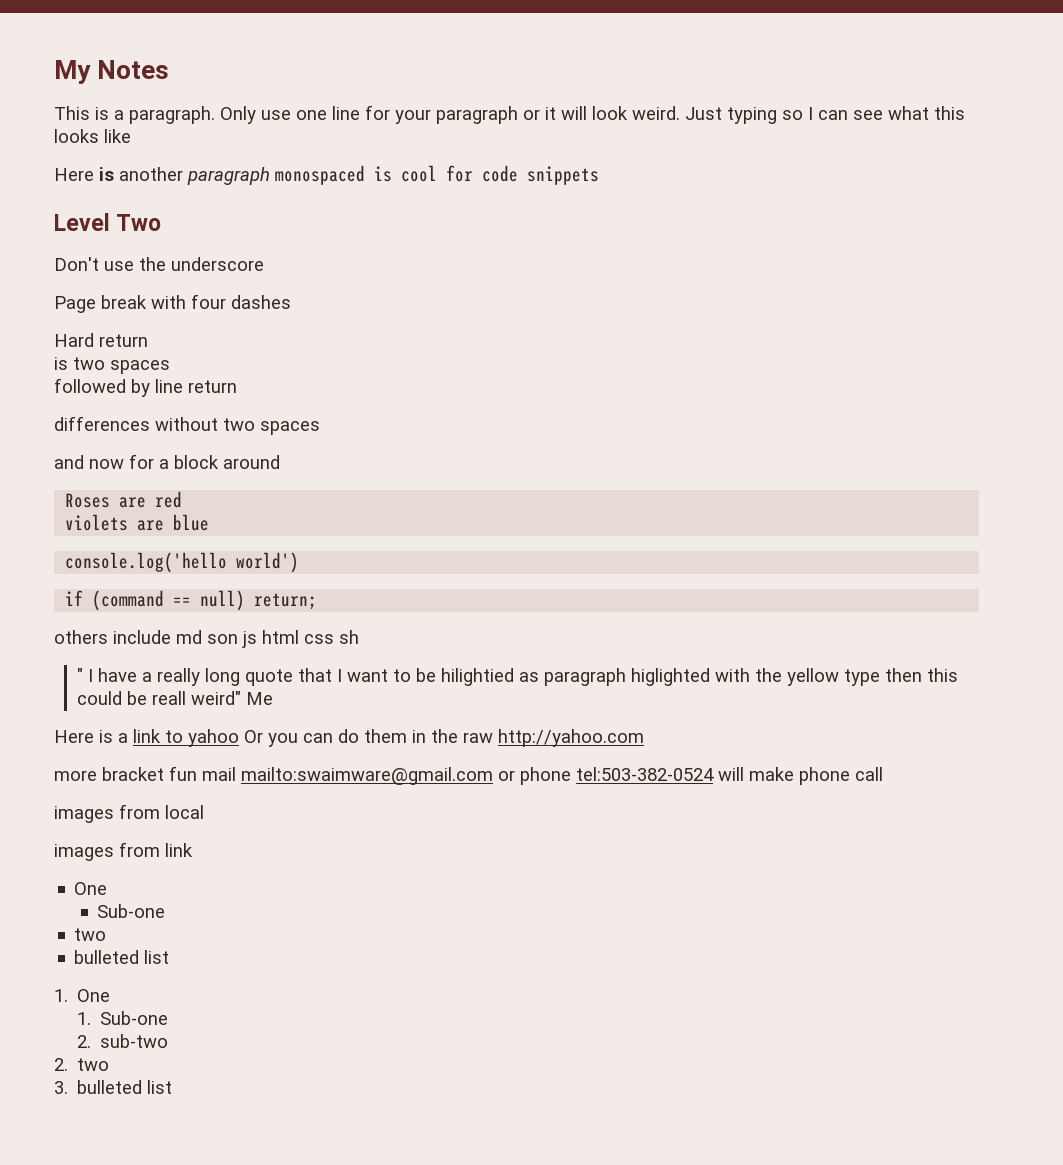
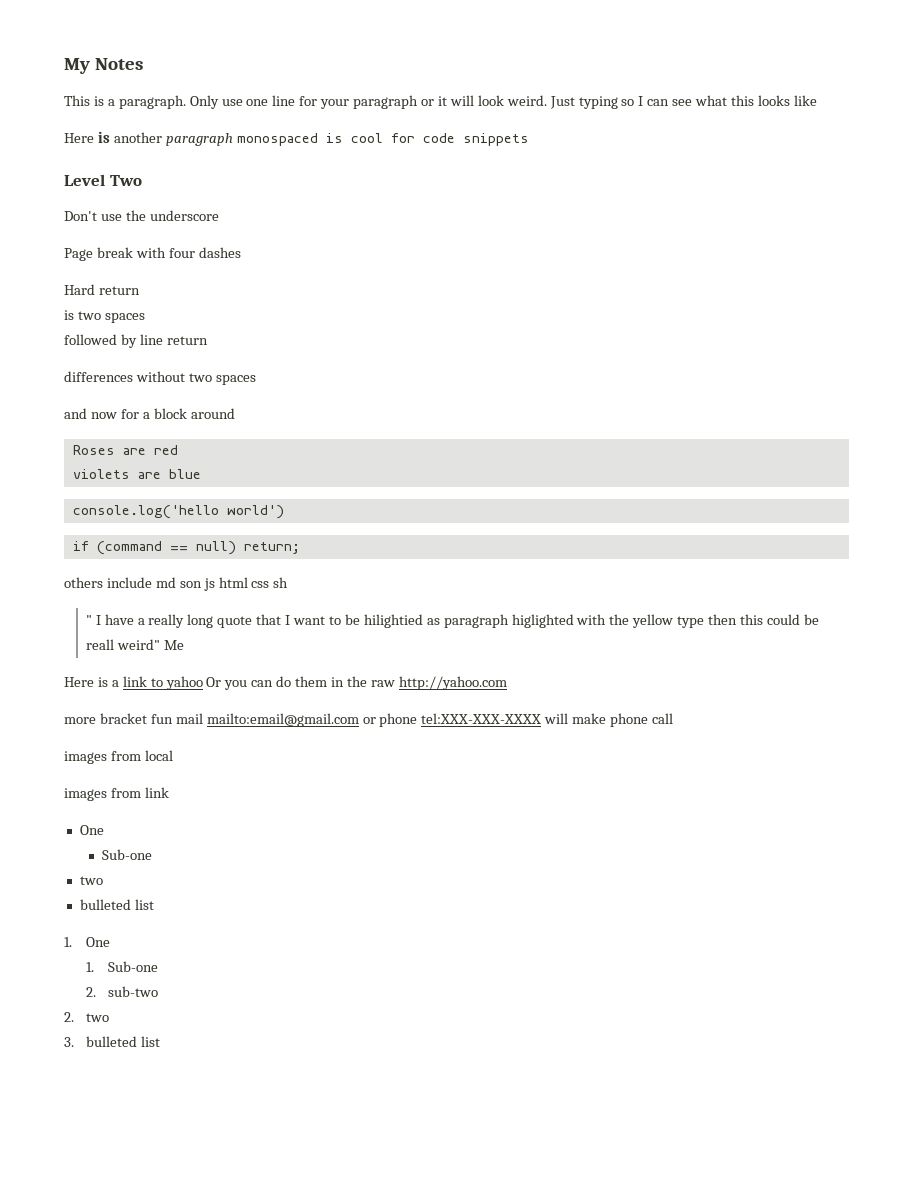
- more bracket fun mail mailto:swaimware@gmail.com or phone tel:503-382-0524 will make phone call
+ more bracket fun mail mailto:email@gmail.com or phone tel:XXX-XXX-XXXX will make phone call

